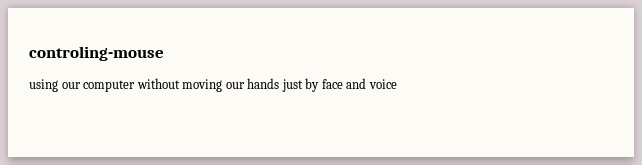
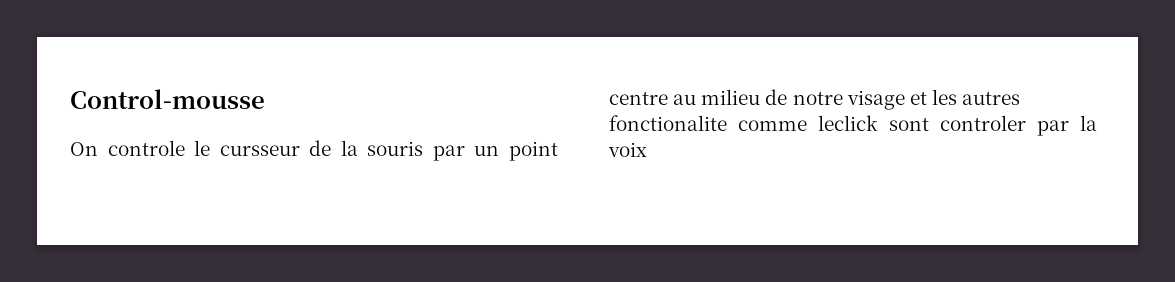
- controling-mouse
- using our computer without moving our hands just by face and voice
+ Control-mousse
+ On controle le cursseur de la souris par un point centre au milieu de notre visage et les autres fonctionalite comme leclick sont controler par la voix

